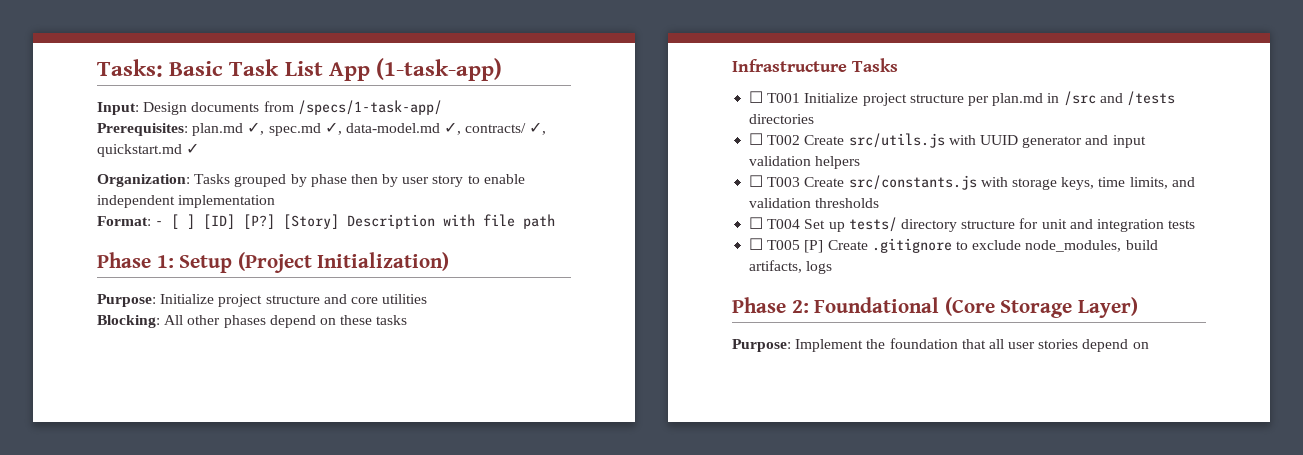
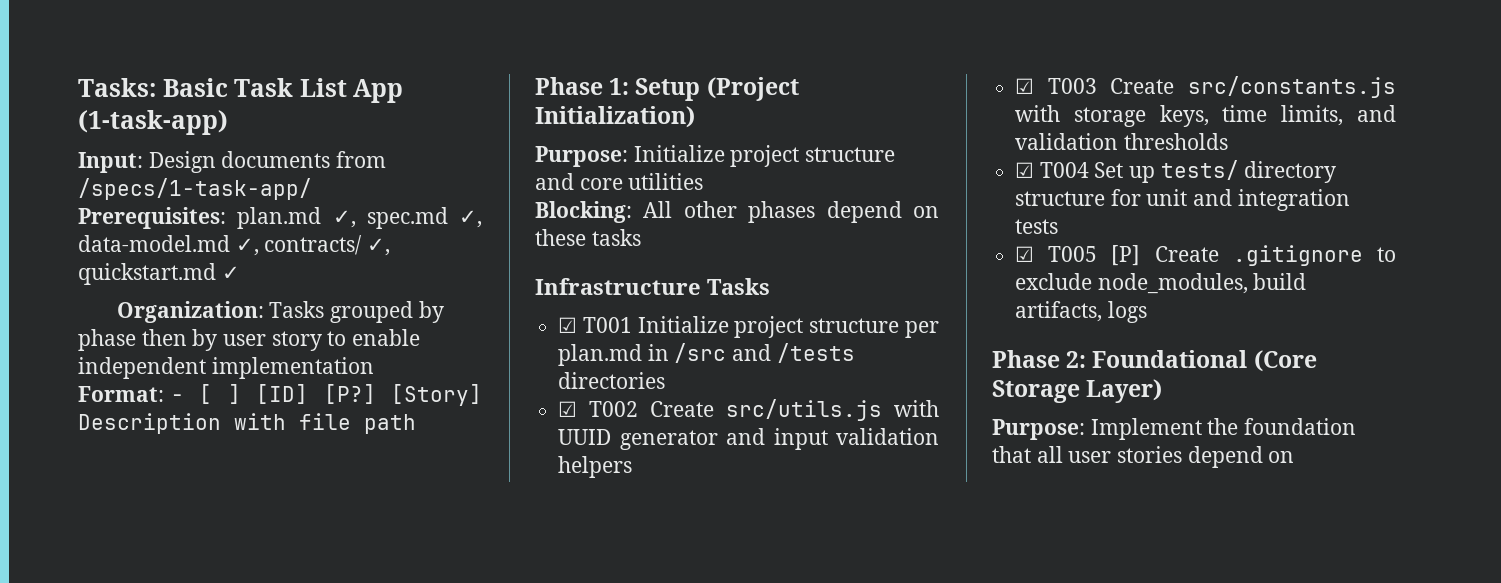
- ☐ T001 Initialize project structure per plan.md in /src and /tests directories
+ ☑ T001 Initialize project structure per plan.md in /src and /tests directories
- ☐ T002 Create src/utils.js with UUID generator and input validation helpers
+ ☑ T002 Create src/utils.js with UUID generator and input validation helpers
- ☐ T003 Create src/constants.js with storage keys, time limits, and validation thresholds
+ ☑ T003 Create src/constants.js with storage keys, time limits, and validation thresholds
- ☐ T004 Set up tests/ directory structure for unit and integration tests
+ ☑ T004 Set up tests/ directory structure for unit and integration tests
- ☐ T005 [P] Create .gitignore to exclude node_modules, build artifacts, logs
+ ☑ T005 [P] Create .gitignore to exclude node_modules, build artifacts, logs

